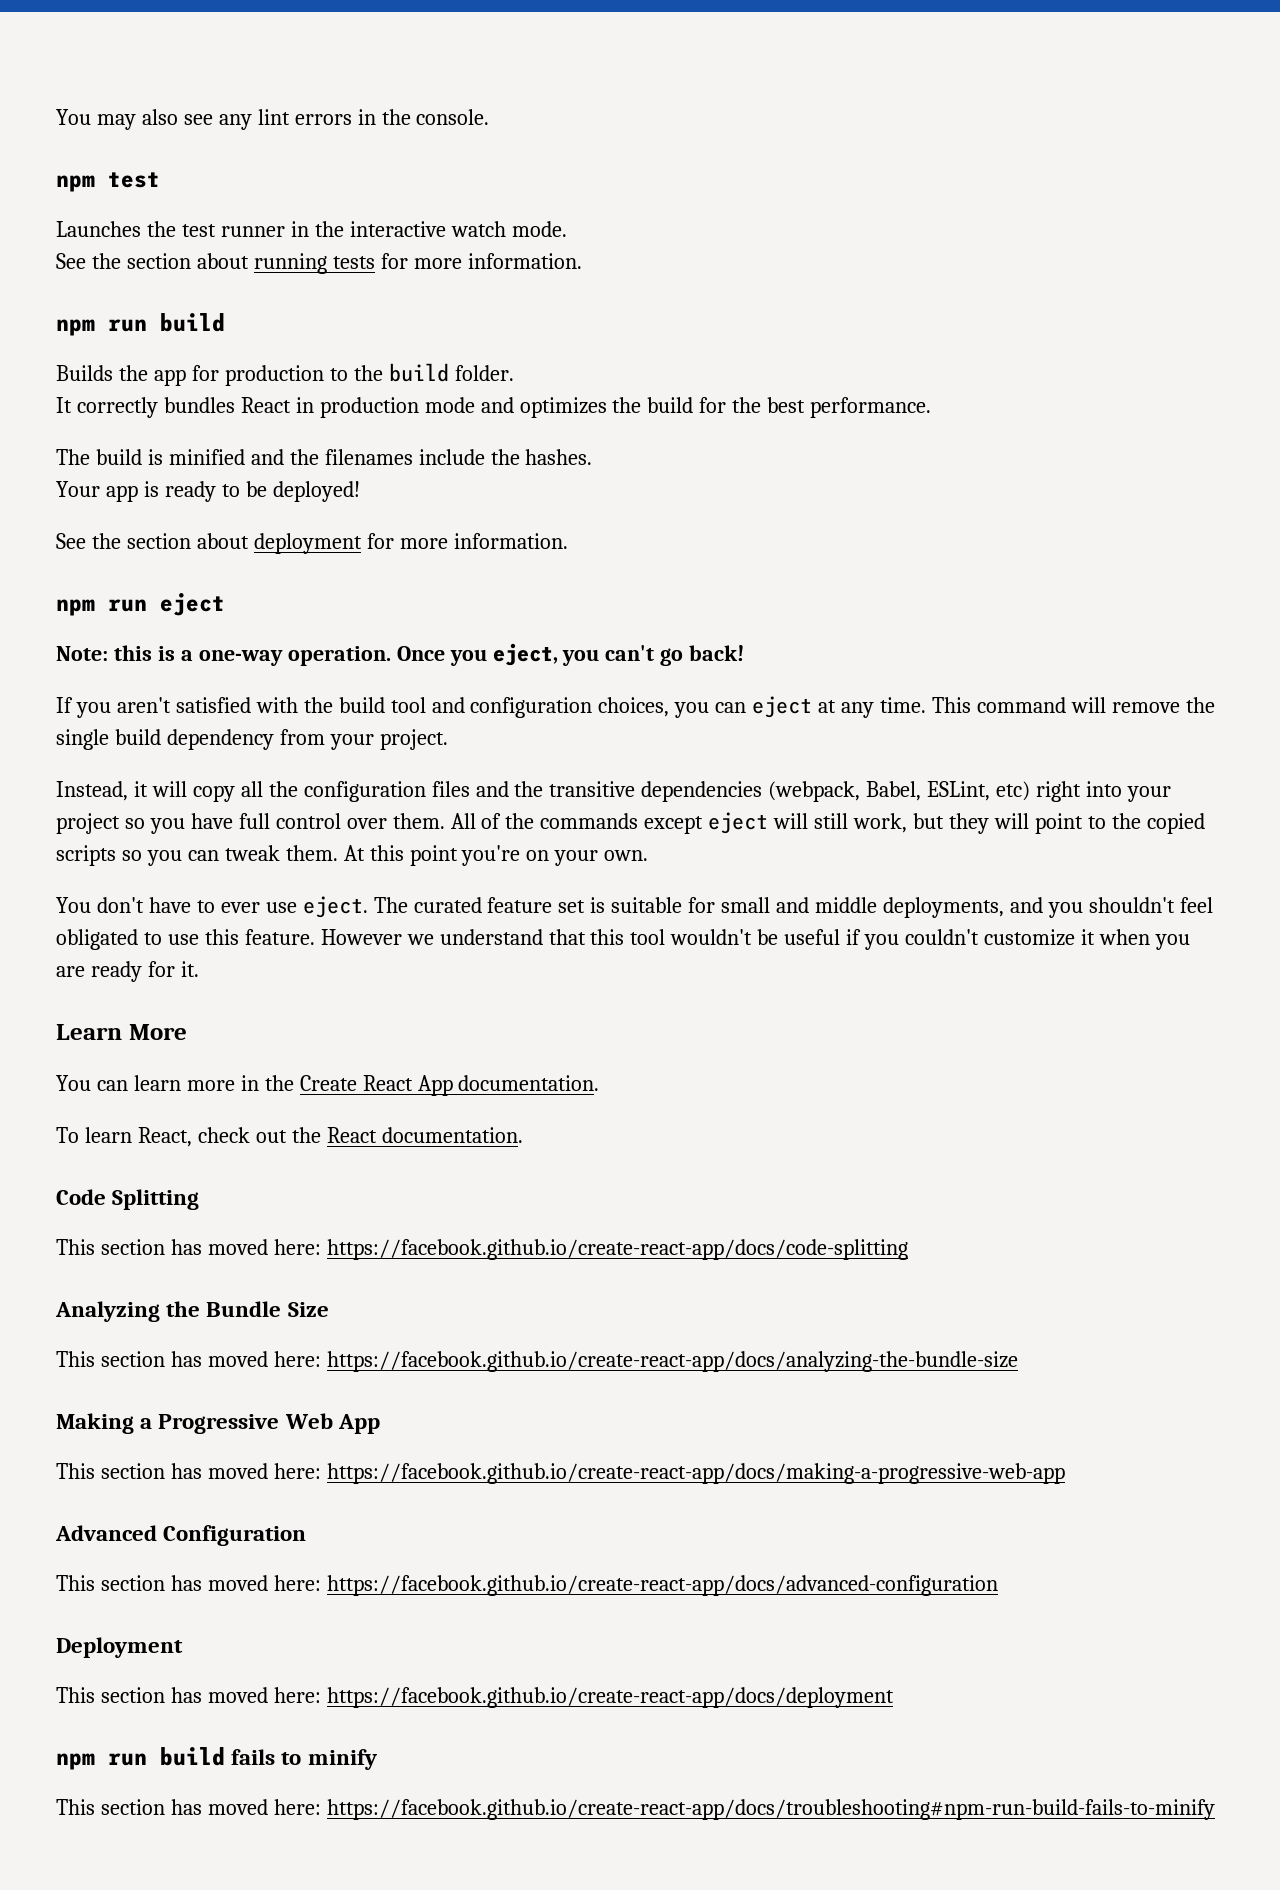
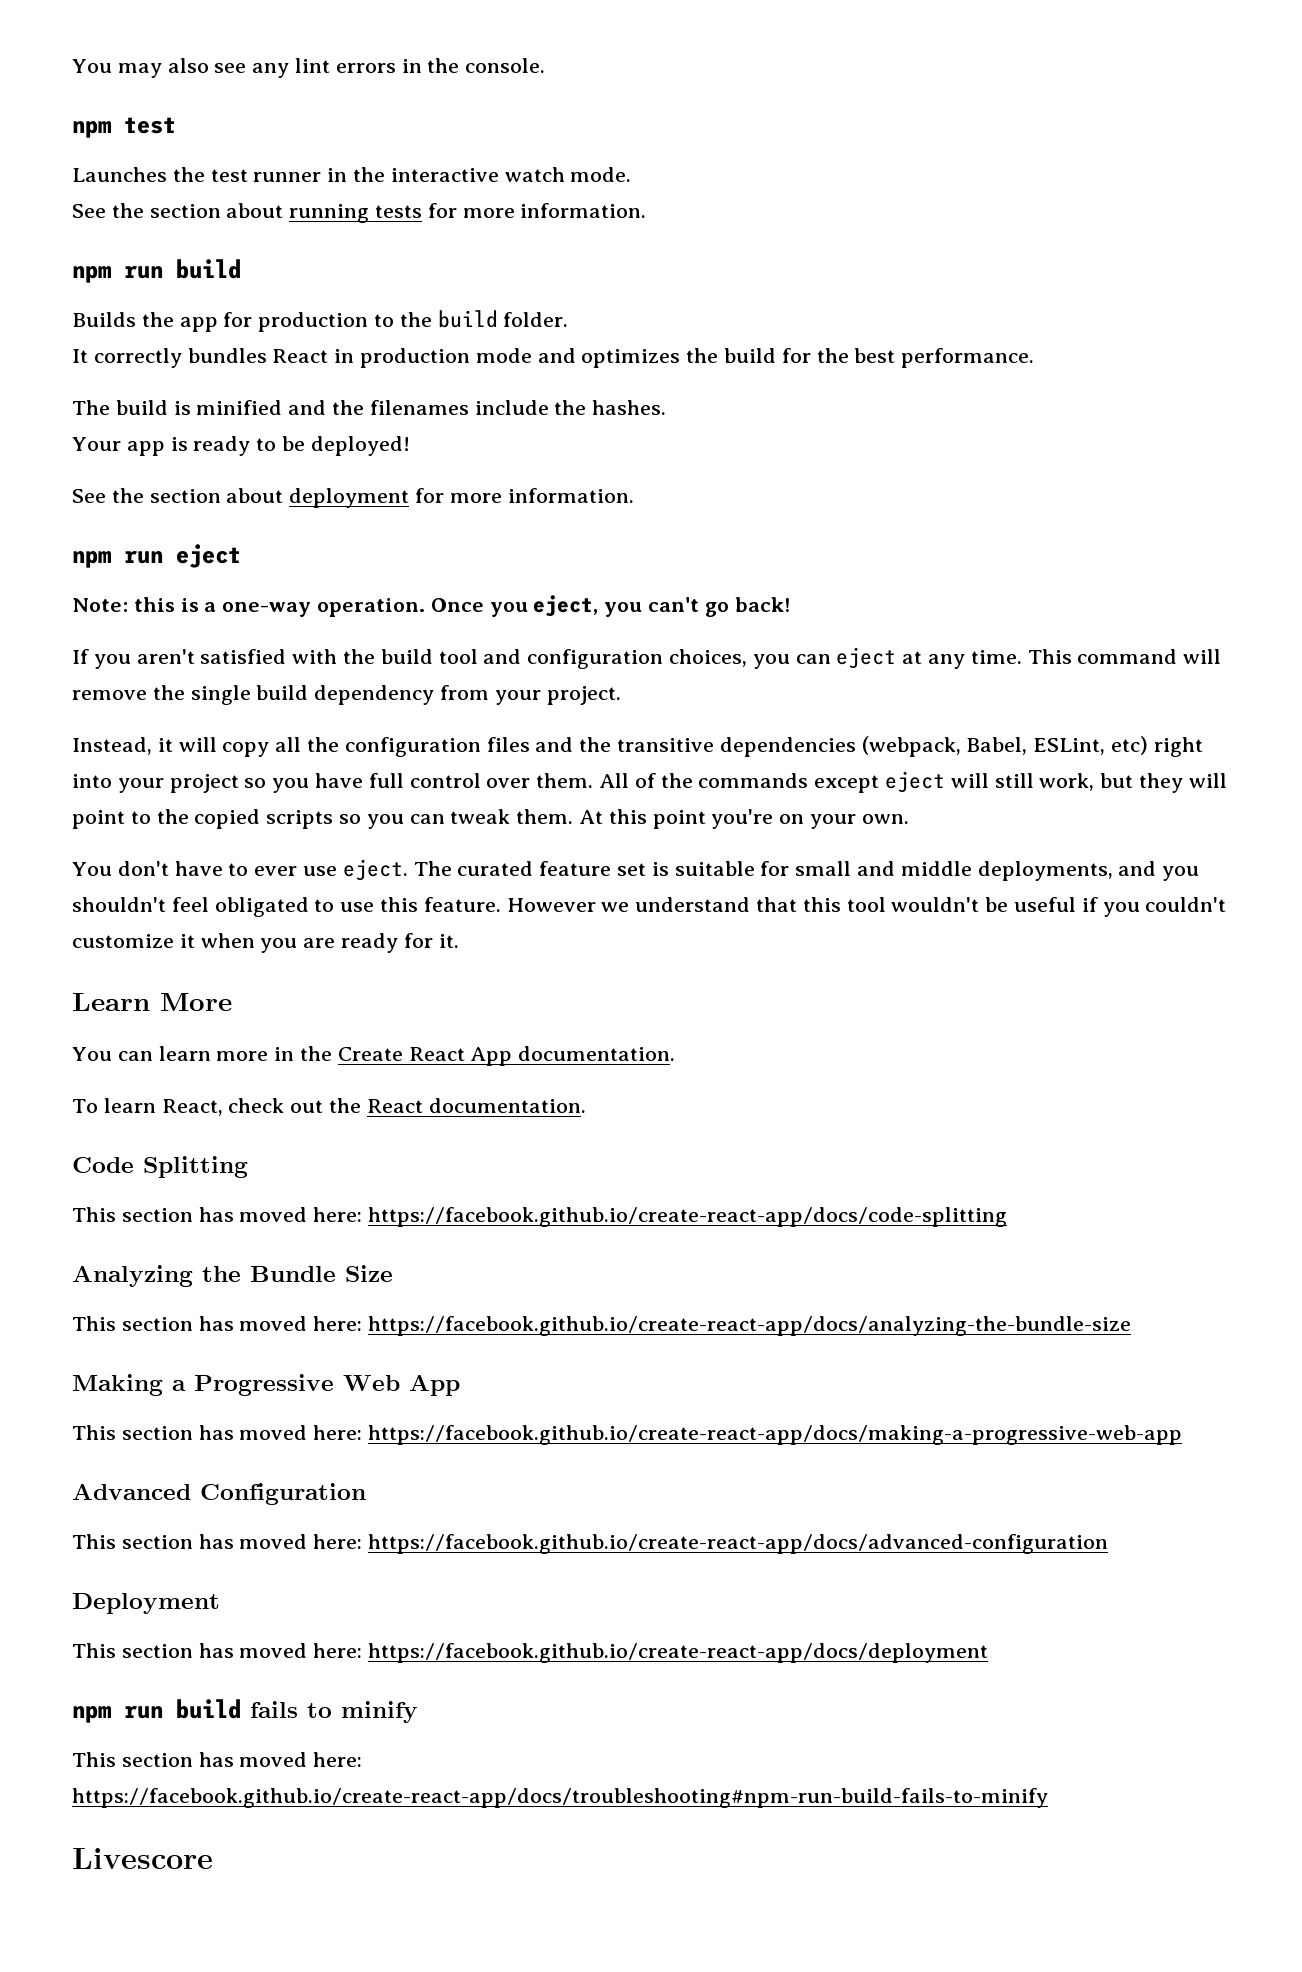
+ Livescore

